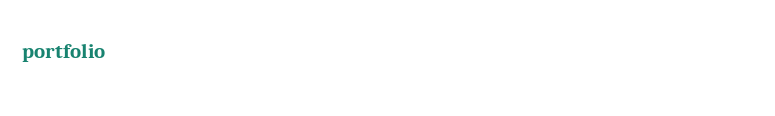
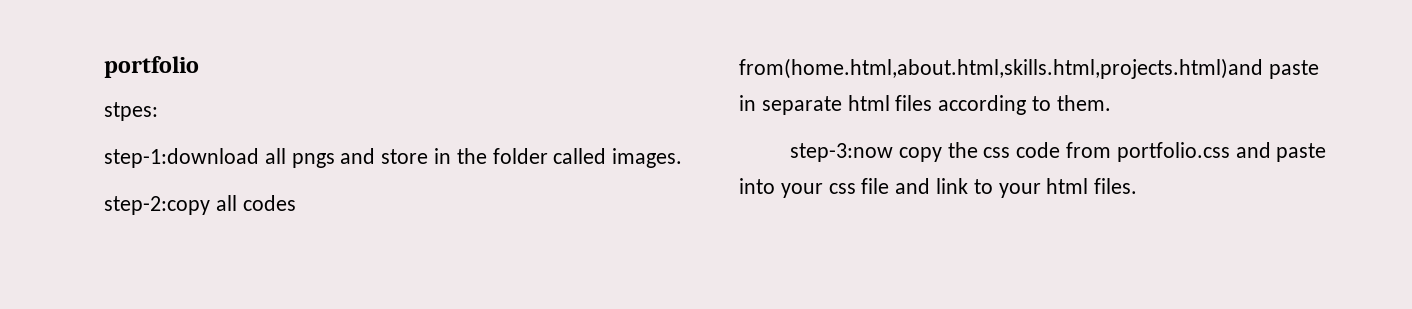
+ stpes:
+ step-1:download all pngs and store in the folder called images.
+ step-2:copy all codes from(home.html,about.html,skills.html,projects.html)and paste in separate html files according to them.
+ step-3:now copy the css code from portfolio.css and paste into your css file and link to your html files.

